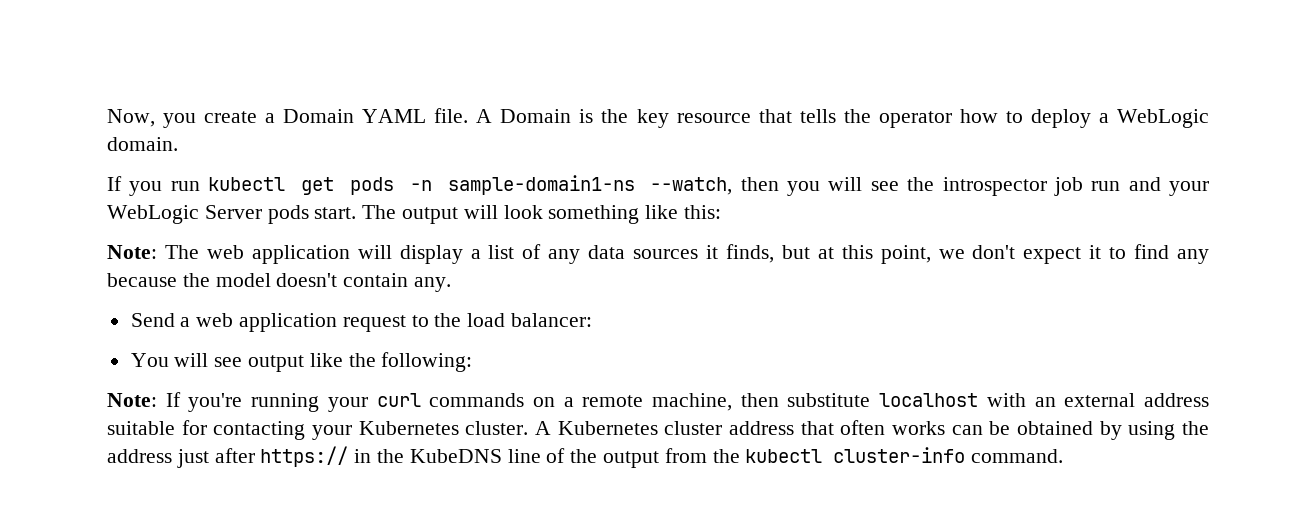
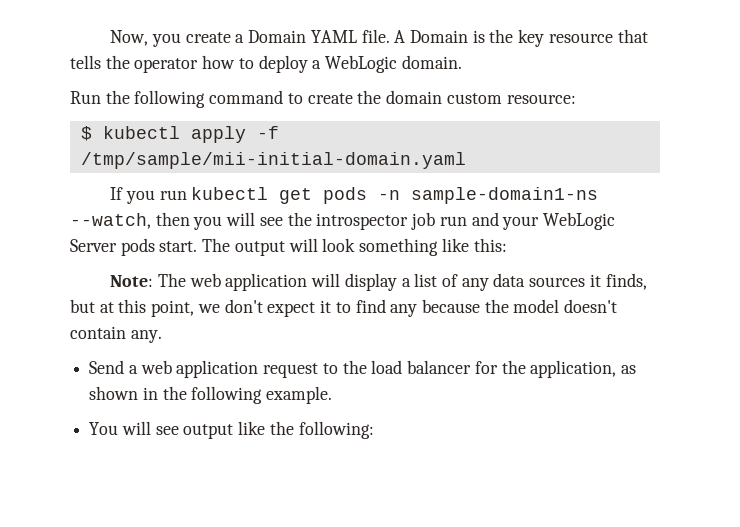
+ Run the following command to create the domain custom resource:
+ $ kubectl apply -f /tmp/sample/mii-initial-domain.yaml
- Send a web application request to the load balancer:
+ Send a web application request to the load balancer for the application, as shown in the following example.
- Note: If you're running your curl commands on a remote machine, then substitute localhost with an external address suitable for contacting your Kubernetes cluster. A Kubernetes cluster address that often works can be obtained by using the address just after https:// in the KubeDNS line of the output from the kubectl cluster-info command.

